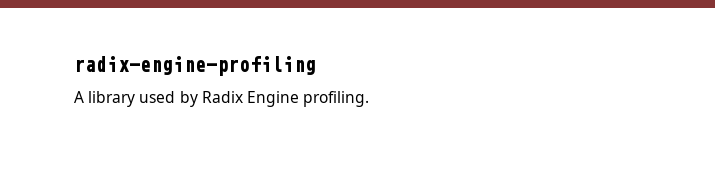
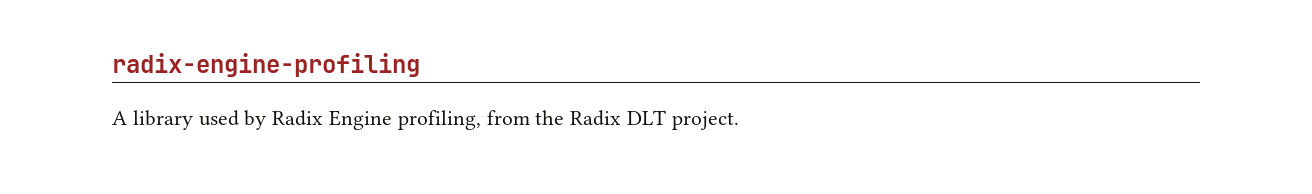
- A library used by Radix Engine profiling.
+ A library used by Radix Engine profiling, from the Radix DLT project.

